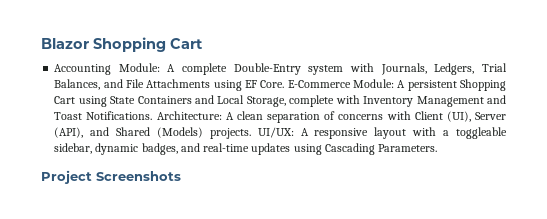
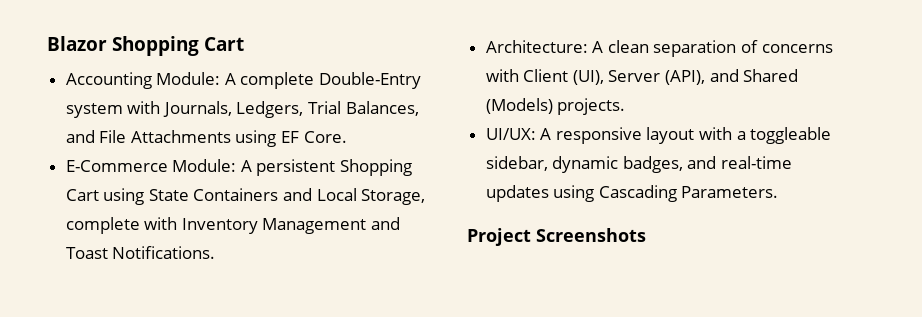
- A complete Double-Entry system with Journals, Ledgers, Trial Balances, and File Attachments using EF Core. E-Commerce Module:
+ A complete Double-Entry system with Journals, Ledgers, Trial Balances, and File Attachments using EF Core.
+ E-Commerce Module:
- A persistent Shopping Cart using State Containers and Local Storage, complete with Inventory Management and Toast Notifications. Architecture:
+ A persistent Shopping Cart using State Containers and Local Storage, complete with Inventory Management and Toast Notifications.
+ Architecture:
- A clean separation of concerns with Client (UI), Server (API), and Shared (Models) projects. UI/UX:
+ A clean separation of concerns with Client (UI), Server (API), and Shared (Models) projects.
+ UI/UX:

